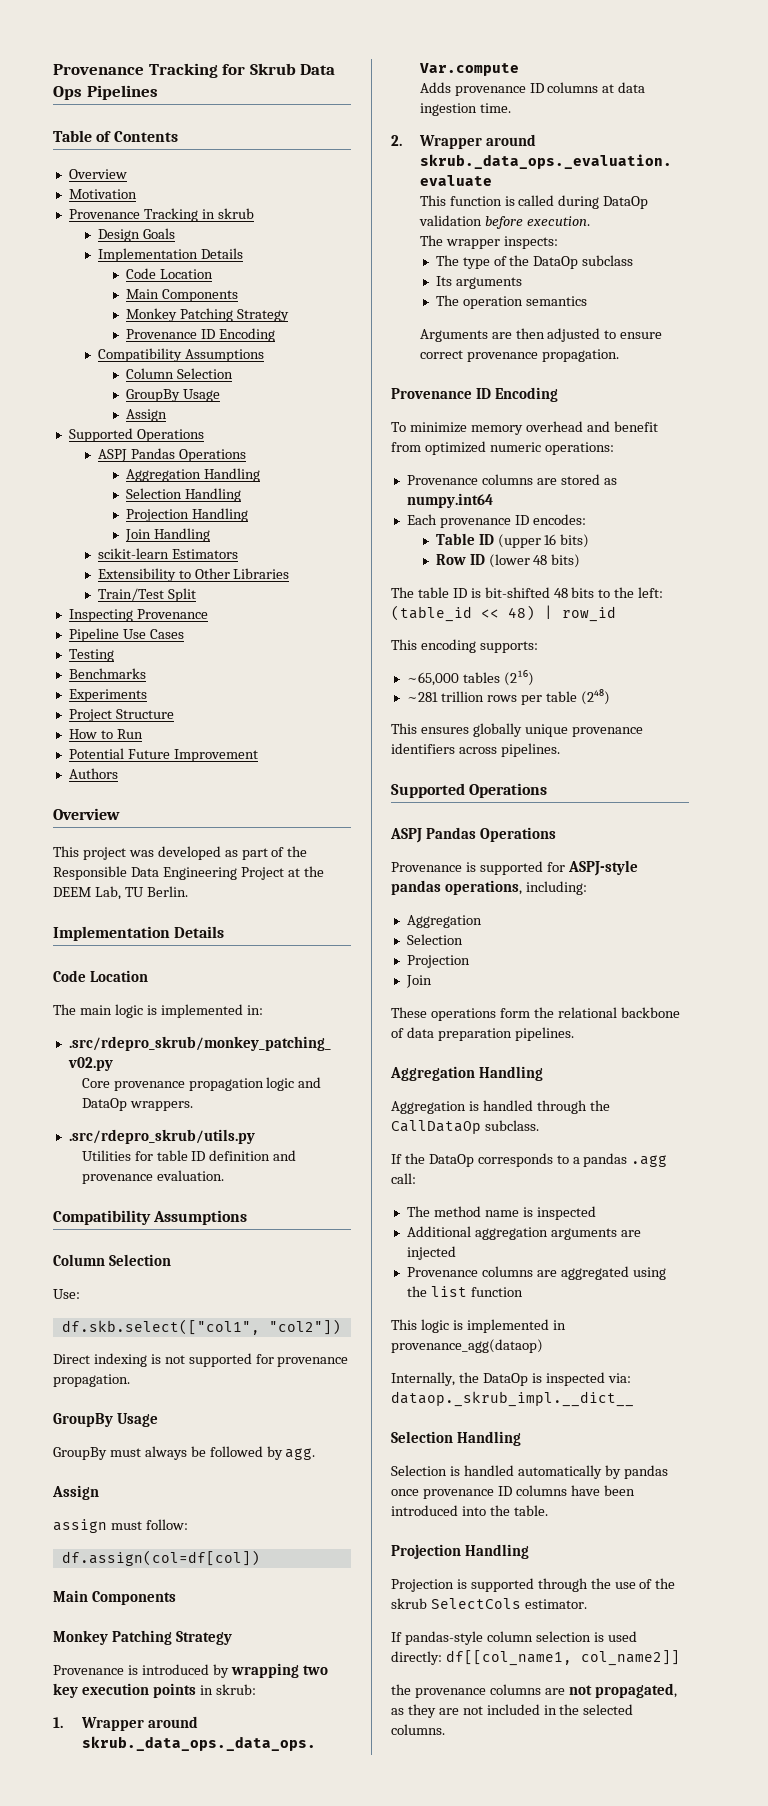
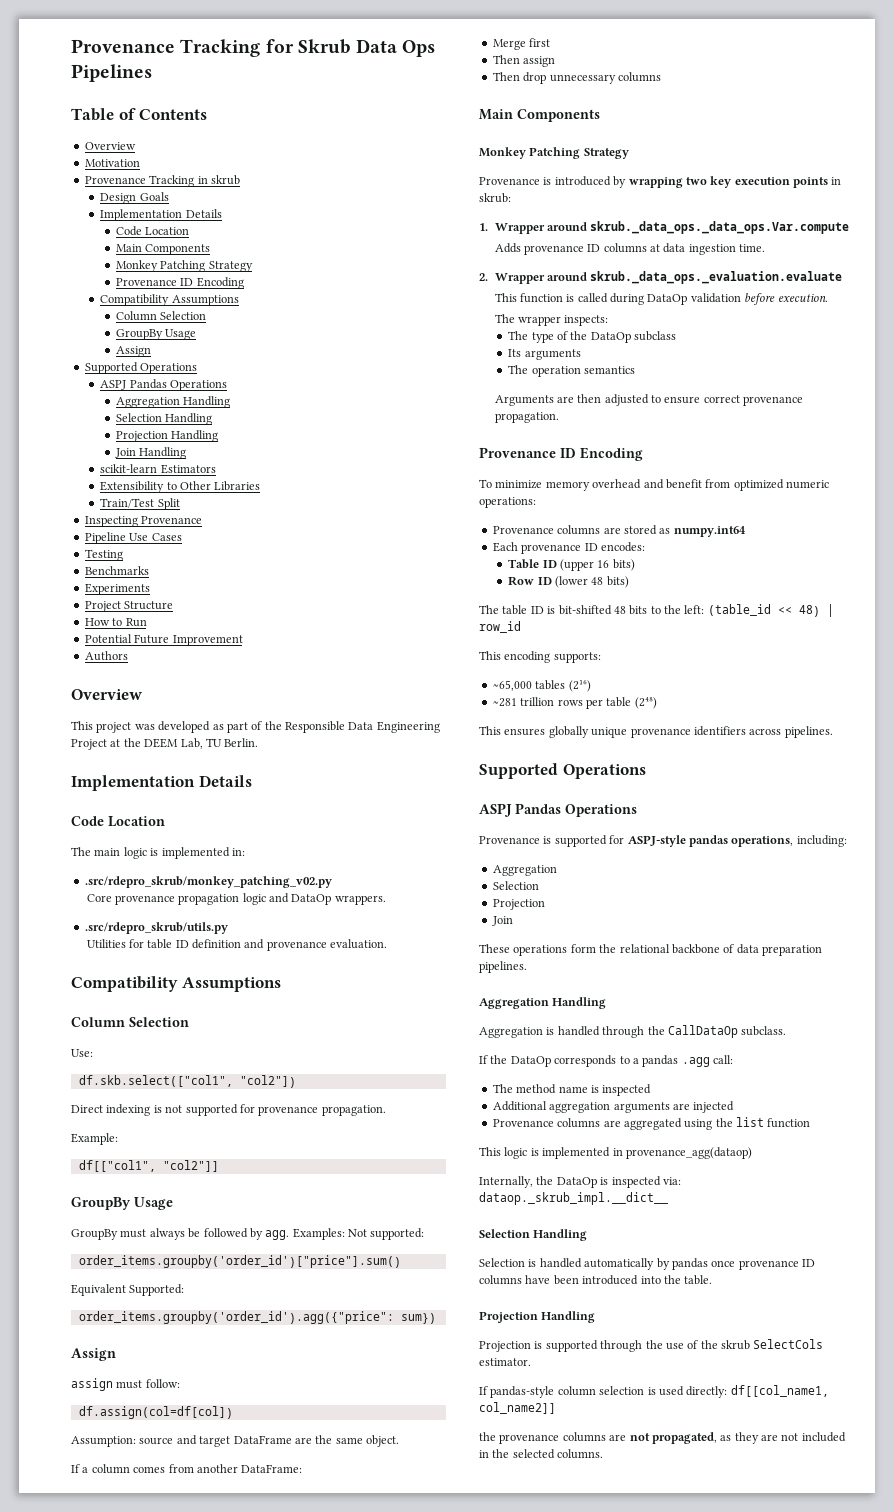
+ Example:
+ df[["col1", "col2"]]
+ Examples: Not supported:
+ order_items.groupby('order_id')["price"].sum()
+ Equivalent Supported:
+ order_items.groupby('order_id').agg({"price": sum})
+ Assumption: source and target DataFrame are the same object.
+ If a column comes from another DataFrame:
+ Merge first
+ Then assign
+ Then drop unnecessary columns

